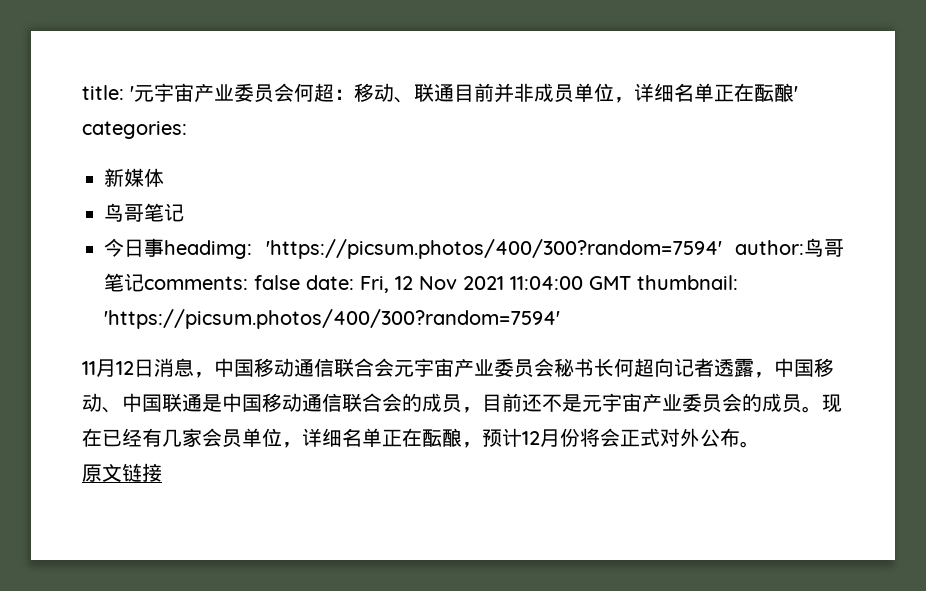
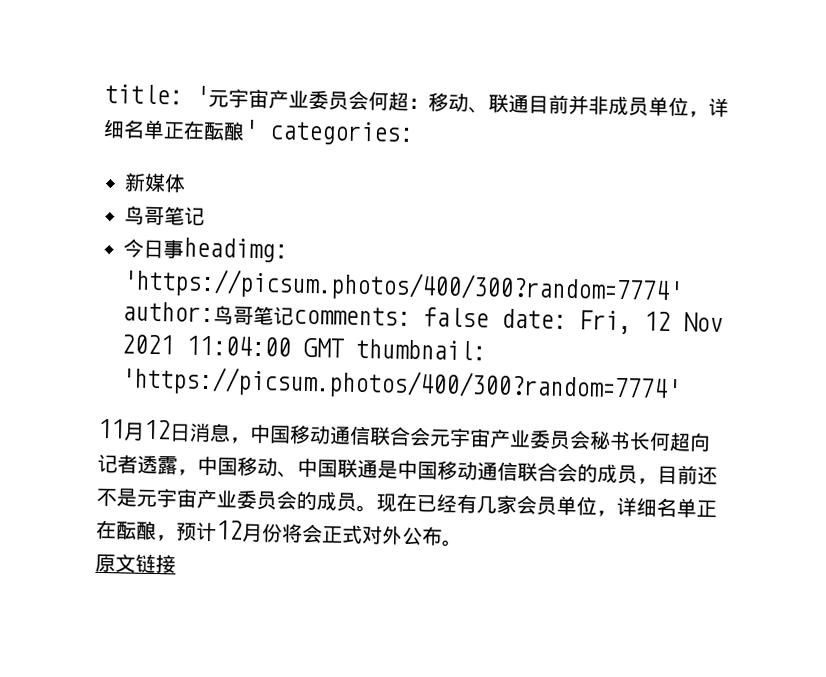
- 今日事headimg: 'https://picsum.photos/400/300?random=7594' author:鸟哥笔记comments: false date: Fri, 12 Nov 2021 11:04:00 GMT thumbnail: 'https://picsum.photos/400/300?random=7594'
+ 今日事headimg: 'https://picsum.photos/400/300?random=7774' author:鸟哥笔记comments: false date: Fri, 12 Nov 2021 11:04:00 GMT thumbnail: 'https://picsum.photos/400/300?random=7774'

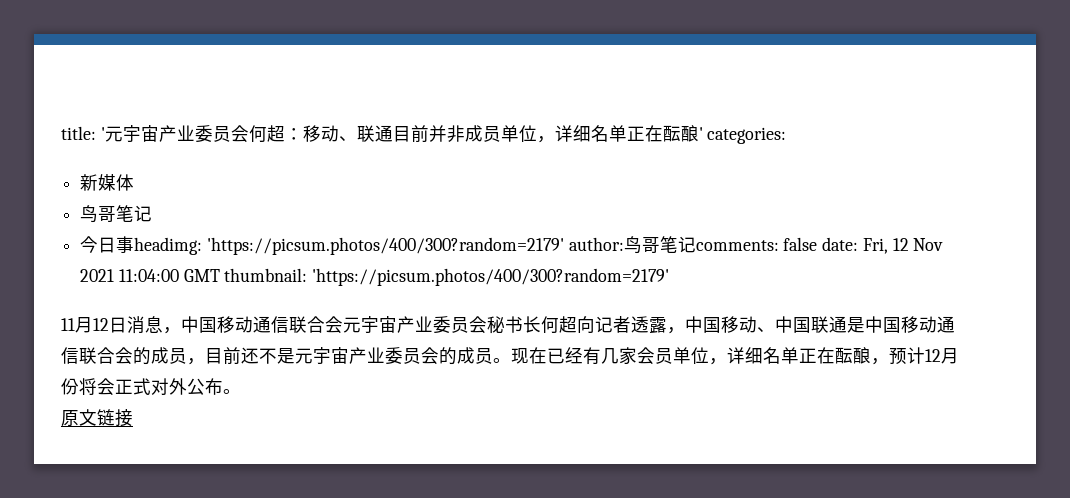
- 今日事headimg: 'https://picsum.photos/400/300?random=7774' author:鸟哥笔记comments: false date: Fri, 12 Nov 2021 11:04:00 GMT thumbnail: 'https://picsum.photos/400/300?random=7774'
+ 今日事headimg: 'https://picsum.photos/400/300?random=2179' author:鸟哥笔记comments: false date: Fri, 12 Nov 2021 11:04:00 GMT thumbnail: 'https://picsum.photos/400/300?random=2179'

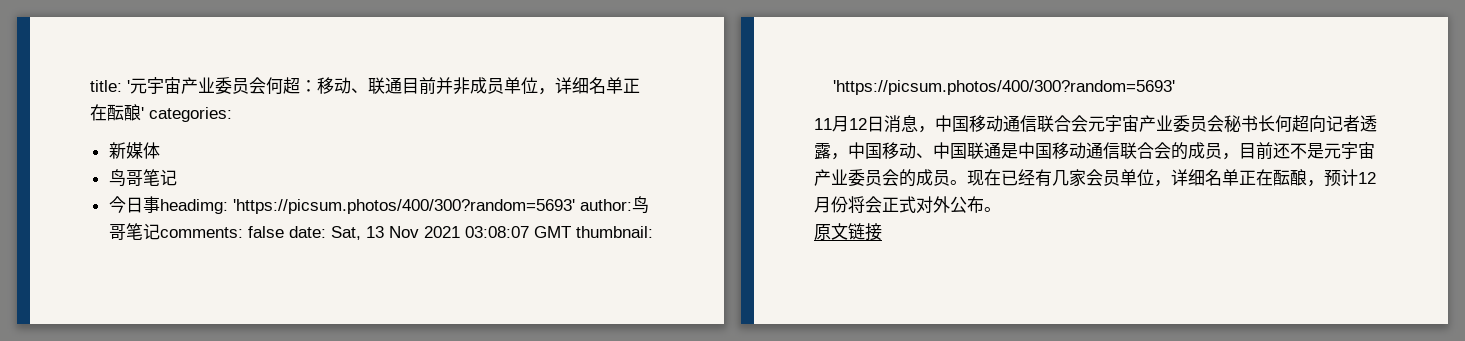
- 今日事headimg: 'https://picsum.photos/400/300?random=2179' author:鸟哥笔记comments: false date: Fri, 12 Nov 2021 11:04:00 GMT thumbnail: 'https://picsum.photos/400/300?random=2179'
+ 今日事headimg: 'https://picsum.photos/400/300?random=5693' author:鸟哥笔记comments: false date: Sat, 13 Nov 2021 03:08:07 GMT thumbnail: 'https://picsum.photos/400/300?random=5693'

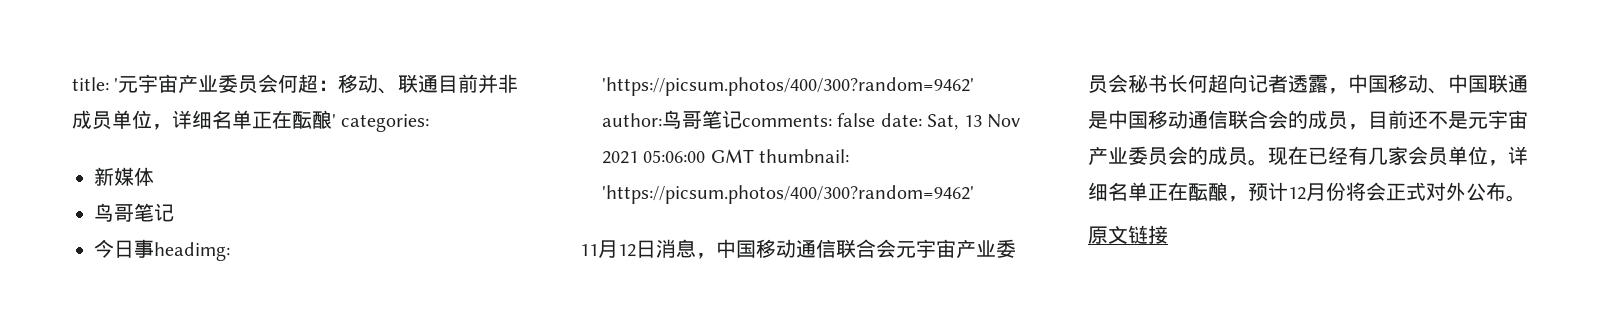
- 今日事headimg: 'https://picsum.photos/400/300?random=5693' author:鸟哥笔记comments: false date: Sat, 13 Nov 2021 03:08:07 GMT thumbnail: 'https://picsum.photos/400/300?random=5693'
+ 今日事headimg: 'https://picsum.photos/400/300?random=9462' author:鸟哥笔记comments: false date: Sat, 13 Nov 2021 05:06:00 GMT thumbnail: 'https://picsum.photos/400/300?random=9462'

